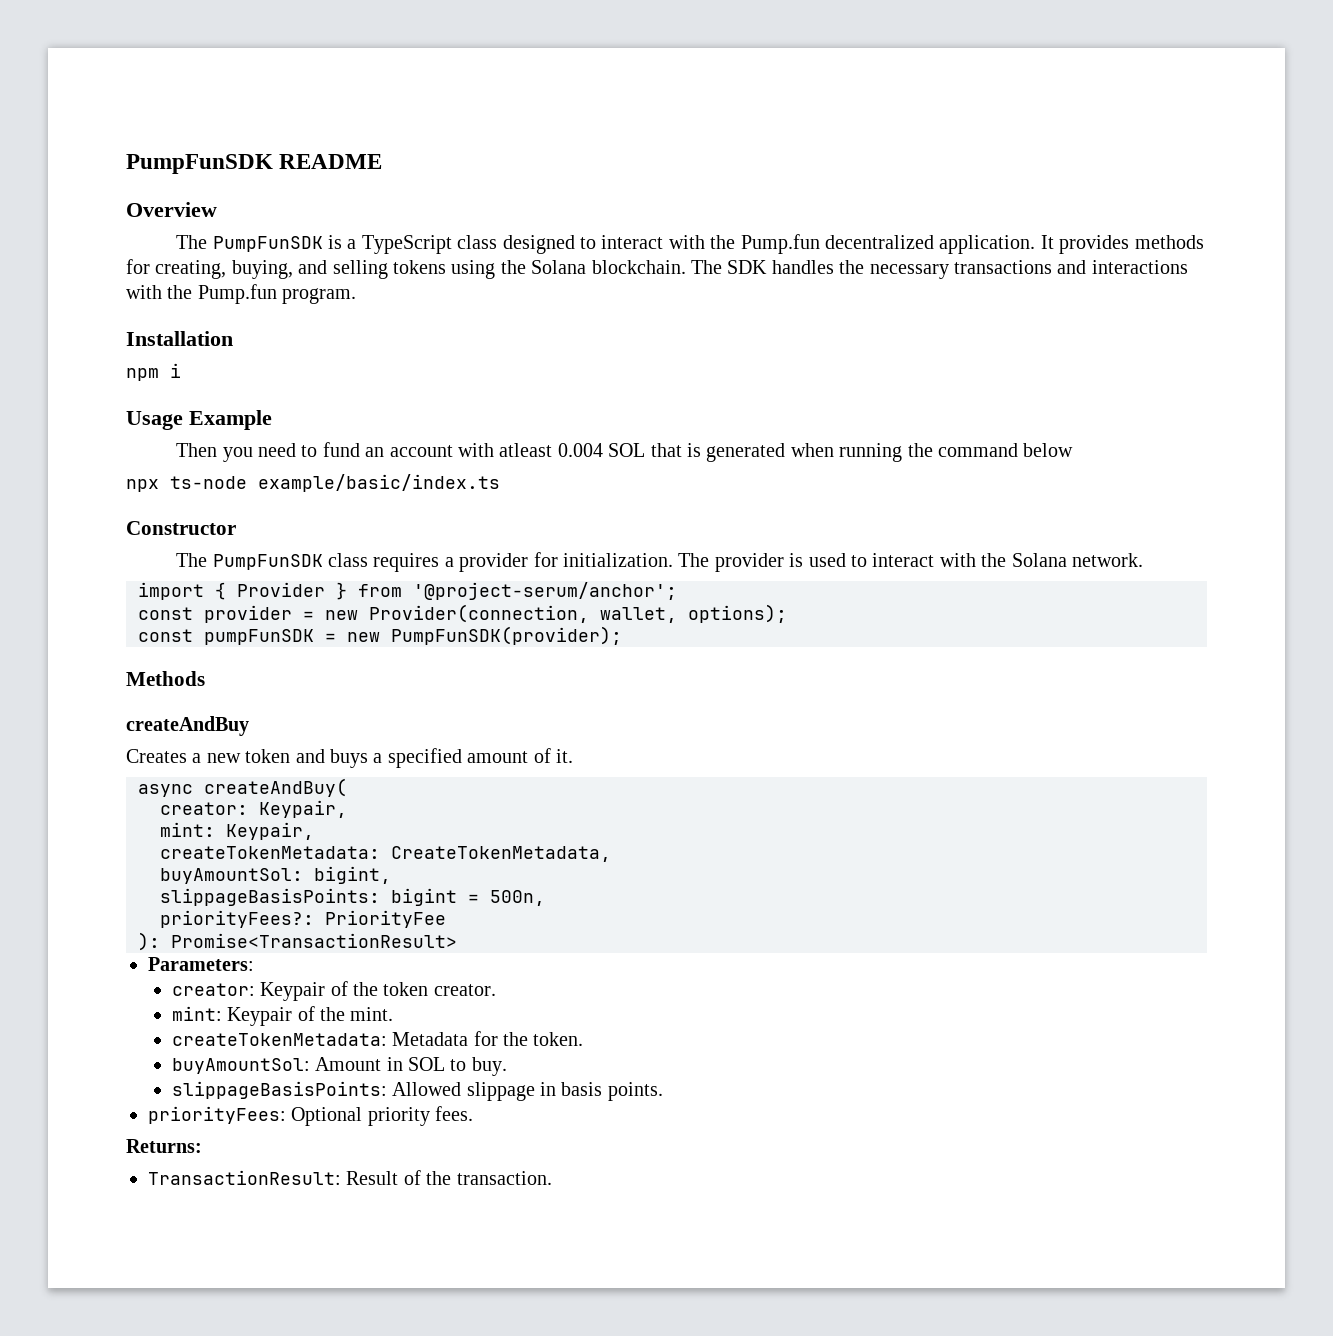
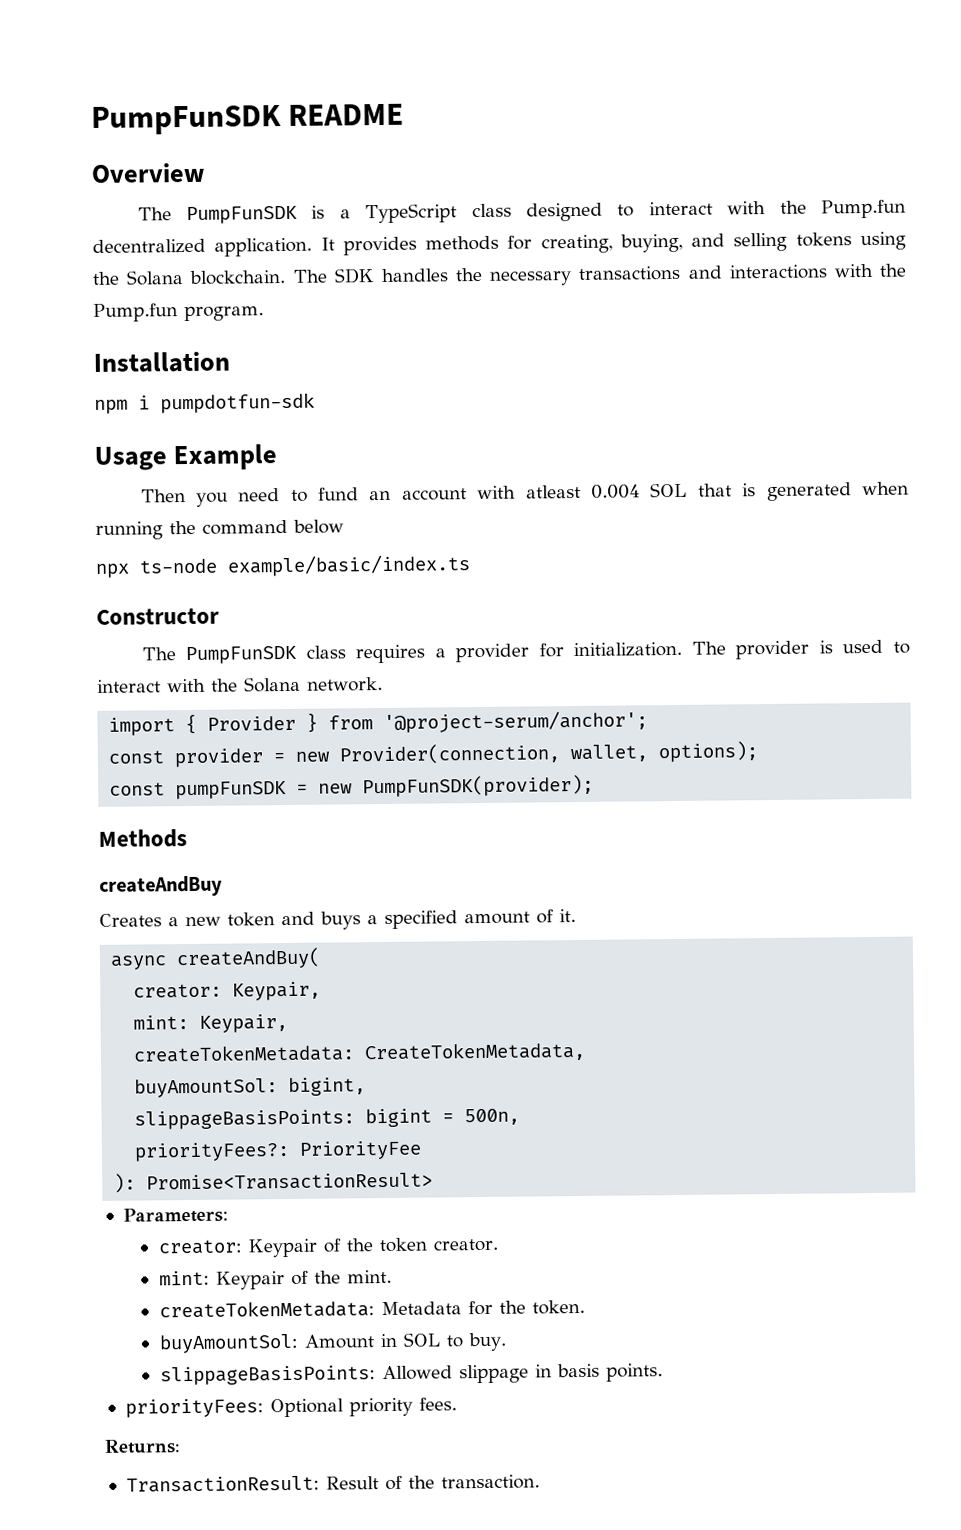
- npm i
+ npm i pumpdotfun-sdk

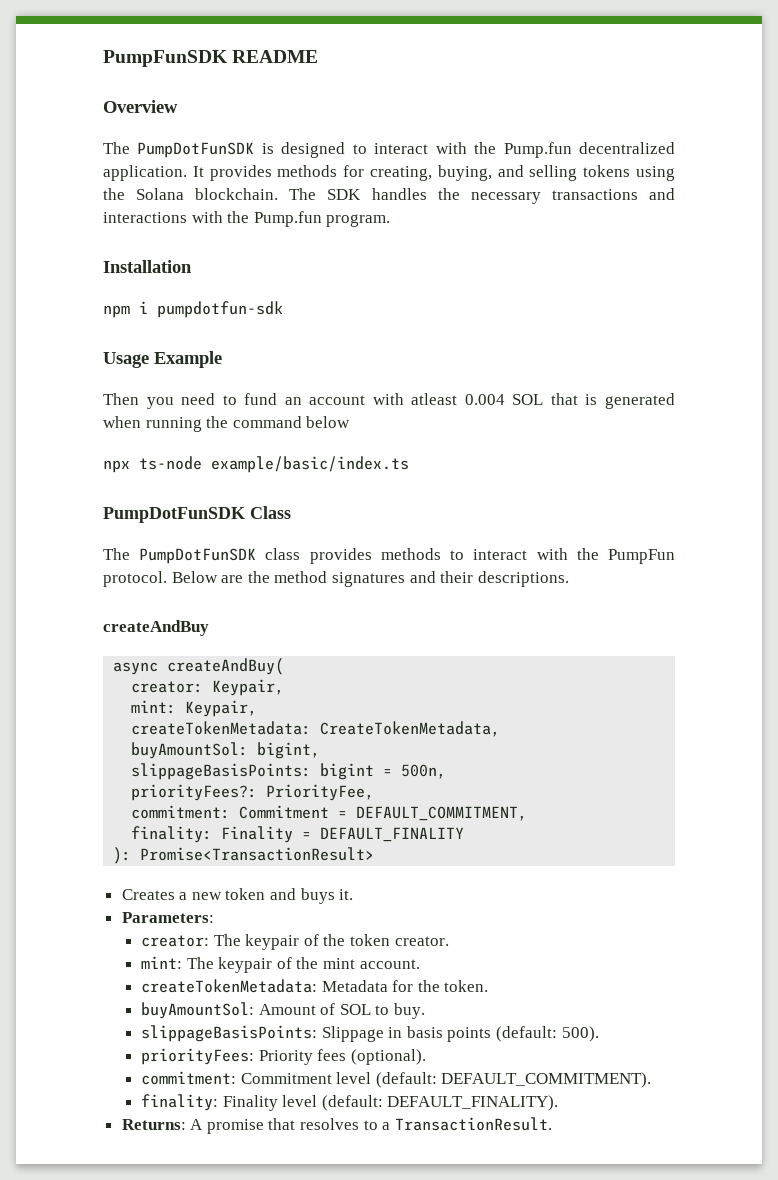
- The PumpFunSDK is a TypeScript class designed to interact with the Pump.fun decentralized application.
+ The PumpDotFunSDK is designed to interact with the Pump.fun decentralized application.
- Constructor
- The PumpFunSDK class requires a provider for initialization. The provider is used to interact with the Solana network.
- import { Provider } from '@project-serum/anchor';
- const provider = new Provider(connection, wallet, options);
- const pumpFunSDK = new PumpFunSDK(provider);
- Methods
+ PumpDotFunSDK Class
+ The PumpDotFunSDK class provides methods to interact with the PumpFun protocol. Below are the method signatures and their descriptions.
  createAndBuy
- Creates a new token and buys a specified amount of it.
- priorityFees?: PriorityFee
+ priorityFees?: PriorityFee,
+ commitment: Commitment = DEFAULT_COMMITMENT,
+ finality: Finality = DEFAULT_FINALITY
  ): Promise<TransactionResult>
+ Creates a new token and buys it.
- creator: Keypair of the token creator.
+ creator: The keypair of the token creator.
- mint: Keypair of the mint.
+ mint: The keypair of the mint account.
- buyAmountSol: Amount in SOL to buy.
+ buyAmountSol: Amount of SOL to buy.
- slippageBasisPoints: Allowed slippage in basis points.
- priorityFees: Optional priority fees.
- Returns:
- TransactionResult: Result of the transaction.
+ slippageBasisPoints: Slippage in basis points (default: 500).
+ priorityFees: Priority fees (optional).
+ commitment: Commitment level (default: DEFAULT_COMMITMENT).
+ finality: Finality level (default: DEFAULT_FINALITY).
+ Returns: A promise that resolves to a TransactionResult.

